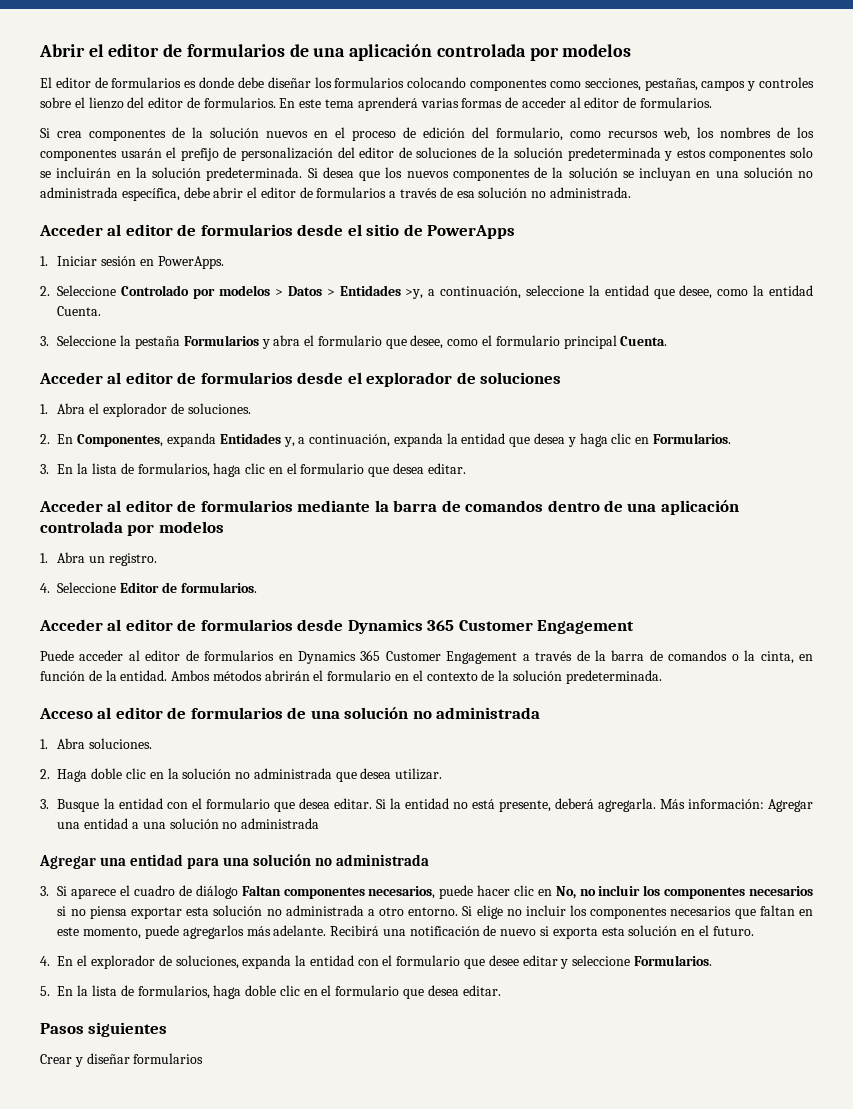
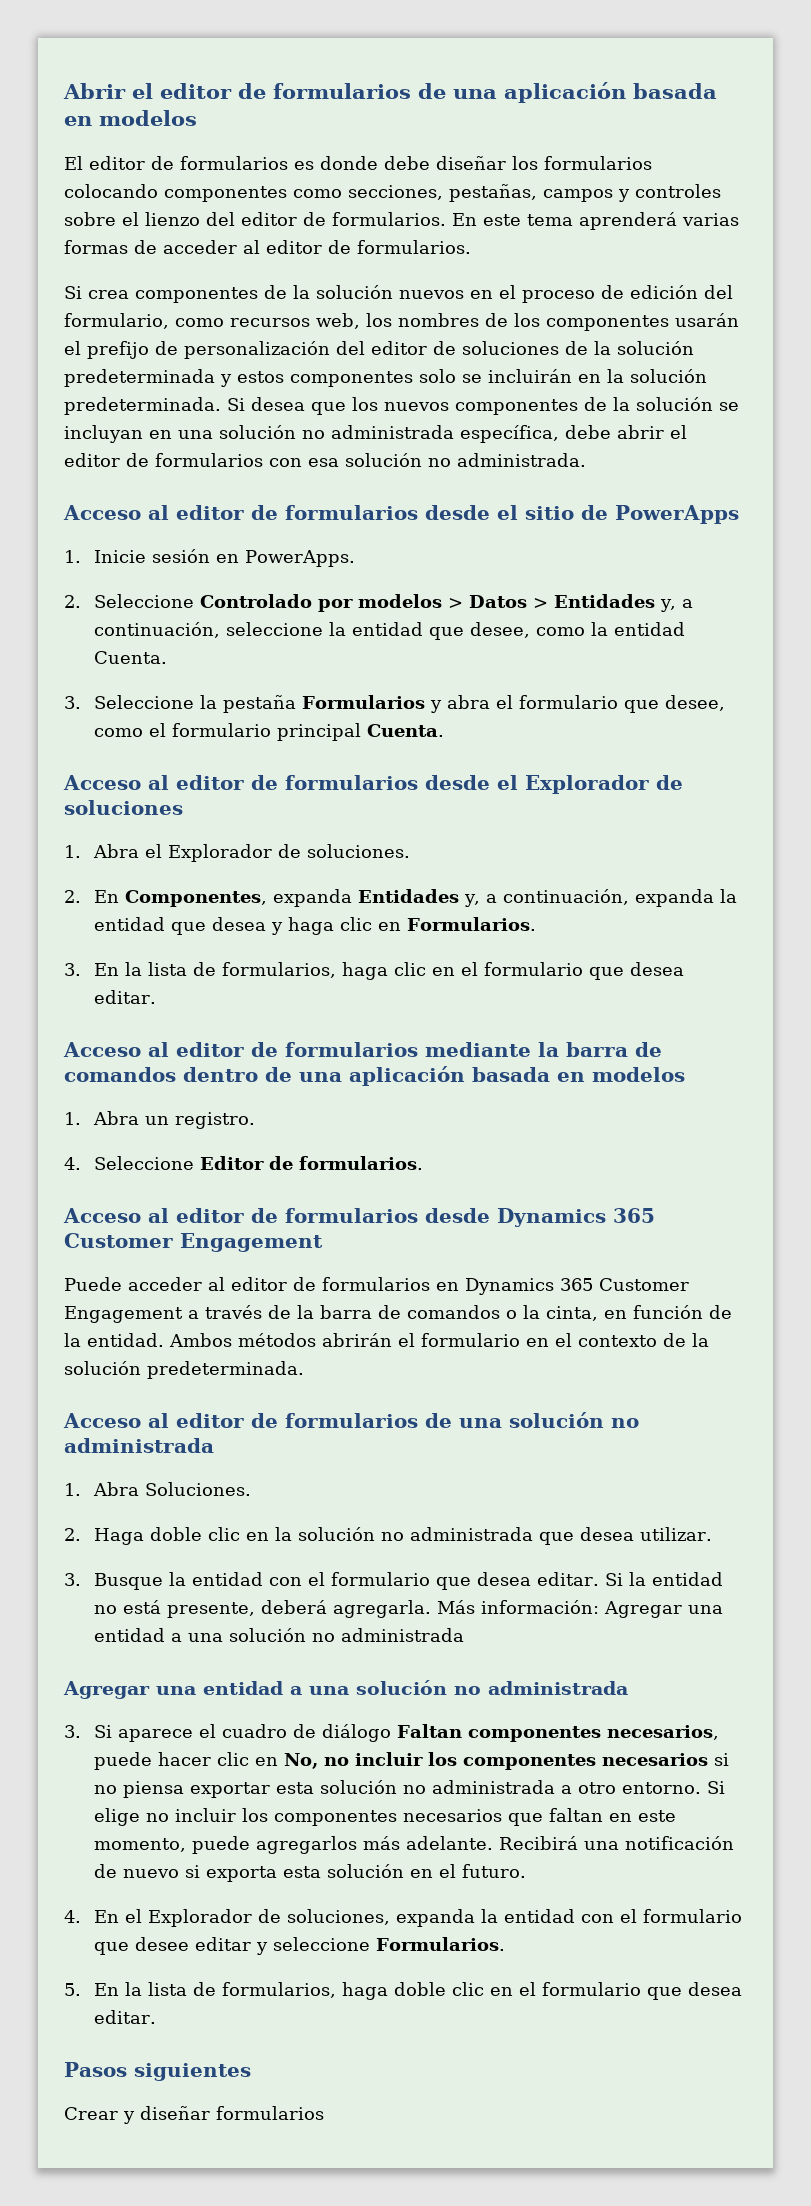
- Abrir el editor de formularios de una aplicación controlada por modelos
+ Abrir el editor de formularios de una aplicación basada en modelos
- Si desea que los nuevos componentes de la solución se incluyan en una solución no administrada específica, debe abrir el editor de formularios a través de esa solución no administrada.
+ Si desea que los nuevos componentes de la solución se incluyan en una solución no administrada específica, debe abrir el editor de formularios con esa solución no administrada.
- Acceder al editor de formularios desde el sitio de PowerApps
+ Acceso al editor de formularios desde el sitio de PowerApps
- 1. Iniciar sesión en PowerApps.
+ 1. Inicie sesión en PowerApps.
- 2. Seleccione Controlado por modelos > Datos > Entidades >y, a continuación, seleccione la entidad que desee, como la entidad Cuenta.
+ 2. Seleccione Controlado por modelos > Datos > Entidades y, a continuación, seleccione la entidad que desee, como la entidad Cuenta.
- Acceder al editor de formularios desde el explorador de soluciones
+ Acceso al editor de formularios desde el Explorador de soluciones
- 1. Abra el explorador de soluciones.
+ 1. Abra el Explorador de soluciones.
- Acceder al editor de formularios mediante la barra de comandos dentro de una aplicación controlada por modelos
+ Acceso al editor de formularios mediante la barra de comandos dentro de una aplicación basada en modelos
- Acceder al editor de formularios desde Dynamics 365 Customer Engagement
+ Acceso al editor de formularios desde Dynamics 365 Customer Engagement
- 1. Abra soluciones.
+ 1. Abra Soluciones.
  Más información: Agregar una entidad a una solución no administrada
- Agregar una entidad para una solución no administrada
+ Agregar una entidad a una solución no administrada
- 4. En el explorador de soluciones, expanda la entidad con el formulario que desee editar y seleccione Formularios.
+ 4. En el Explorador de soluciones, expanda la entidad con el formulario que desee editar y seleccione Formularios.

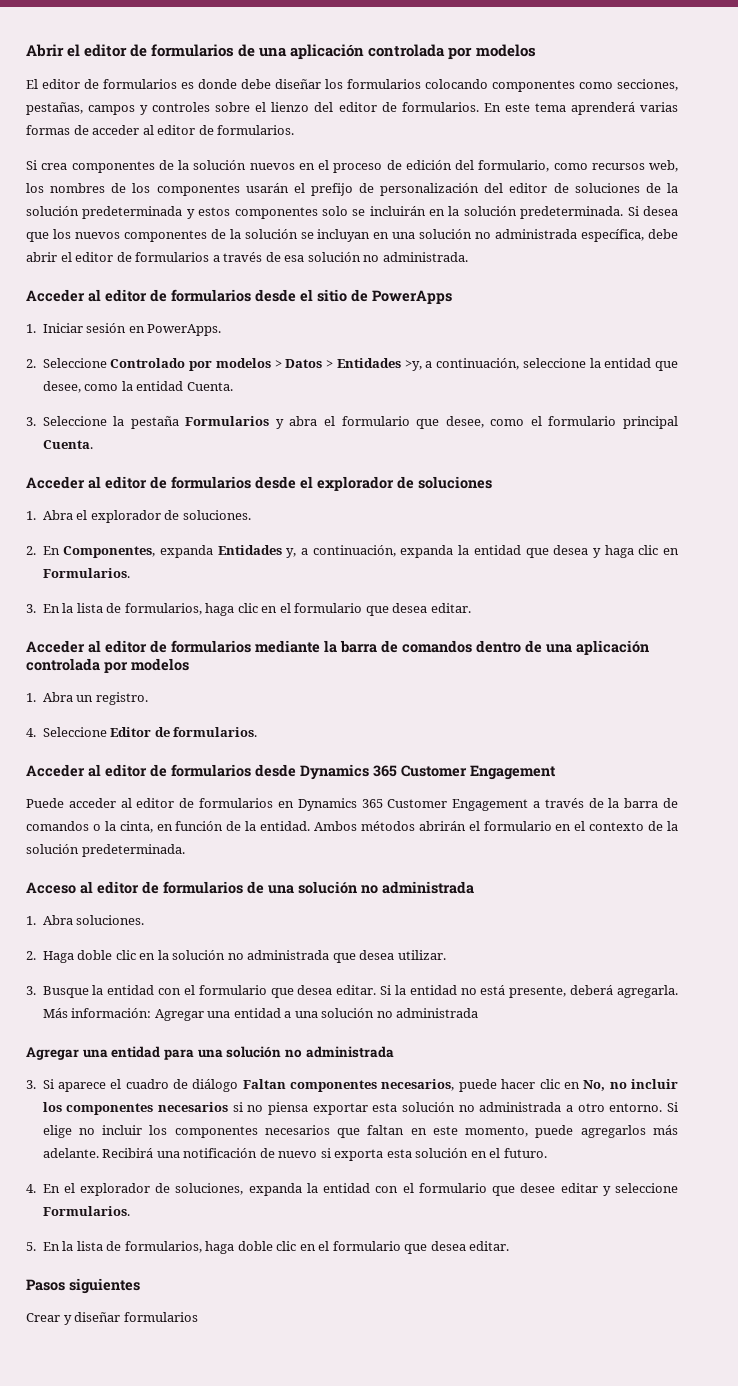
- Abrir el editor de formularios de una aplicación basada en modelos
+ Abrir el editor de formularios de una aplicación controlada por modelos
- Si desea que los nuevos componentes de la solución se incluyan en una solución no administrada específica, debe abrir el editor de formularios con esa solución no administrada.
+ Si desea que los nuevos componentes de la solución se incluyan en una solución no administrada específica, debe abrir el editor de formularios a través de esa solución no administrada.
- Acceso al editor de formularios desde el sitio de PowerApps
+ Acceder al editor de formularios desde el sitio de PowerApps
- 1. Inicie sesión en PowerApps.
+ 1. Iniciar sesión en PowerApps.
- 2. Seleccione Controlado por modelos > Datos > Entidades y, a continuación, seleccione la entidad que desee, como la entidad Cuenta.
+ 2. Seleccione Controlado por modelos > Datos > Entidades >y, a continuación, seleccione la entidad que desee, como la entidad Cuenta.
- Acceso al editor de formularios desde el Explorador de soluciones
+ Acceder al editor de formularios desde el explorador de soluciones
- 1. Abra el Explorador de soluciones.
+ 1. Abra el explorador de soluciones.
- Acceso al editor de formularios mediante la barra de comandos dentro de una aplicación basada en modelos
+ Acceder al editor de formularios mediante la barra de comandos dentro de una aplicación controlada por modelos
- Acceso al editor de formularios desde Dynamics 365 Customer Engagement
+ Acceder al editor de formularios desde Dynamics 365 Customer Engagement
- 1. Abra Soluciones.
+ 1. Abra soluciones.
  Más información: Agregar una entidad a una solución no administrada
- Agregar una entidad a una solución no administrada
+ Agregar una entidad para una solución no administrada
- 4. En el Explorador de soluciones, expanda la entidad con el formulario que desee editar y seleccione Formularios.
+ 4. En el explorador de soluciones, expanda la entidad con el formulario que desee editar y seleccione Formularios.

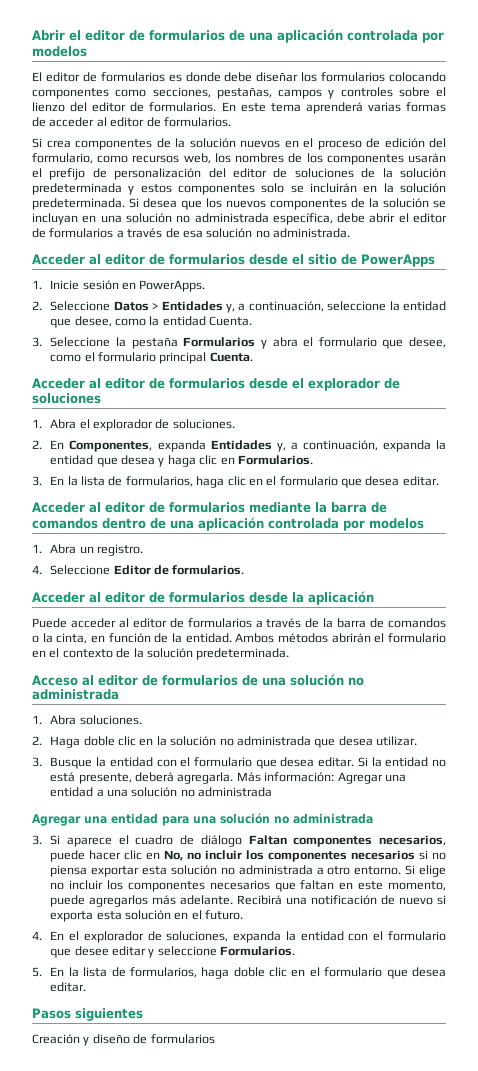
- 1. Iniciar sesión en PowerApps.
+ 1. Inicie sesión en PowerApps.
- 2. Seleccione Controlado por modelos > Datos > Entidades >y, a continuación, seleccione la entidad que desee, como la entidad Cuenta.
+ 2. Seleccione Datos > Entidades y, a continuación, seleccione la entidad que desee, como la entidad Cuenta.
- Acceder al editor de formularios desde Dynamics 365 Customer Engagement
+ Acceder al editor de formularios desde la aplicación
- Puede acceder al editor de formularios en Dynamics 365 Customer Engagement a través de la barra de comandos o la cinta, en función de la entidad.
+ Puede acceder al editor de formularios a través de la barra de comandos o la cinta, en función de la entidad.
- Crear y diseñar formularios
+ Creación y diseño de formularios

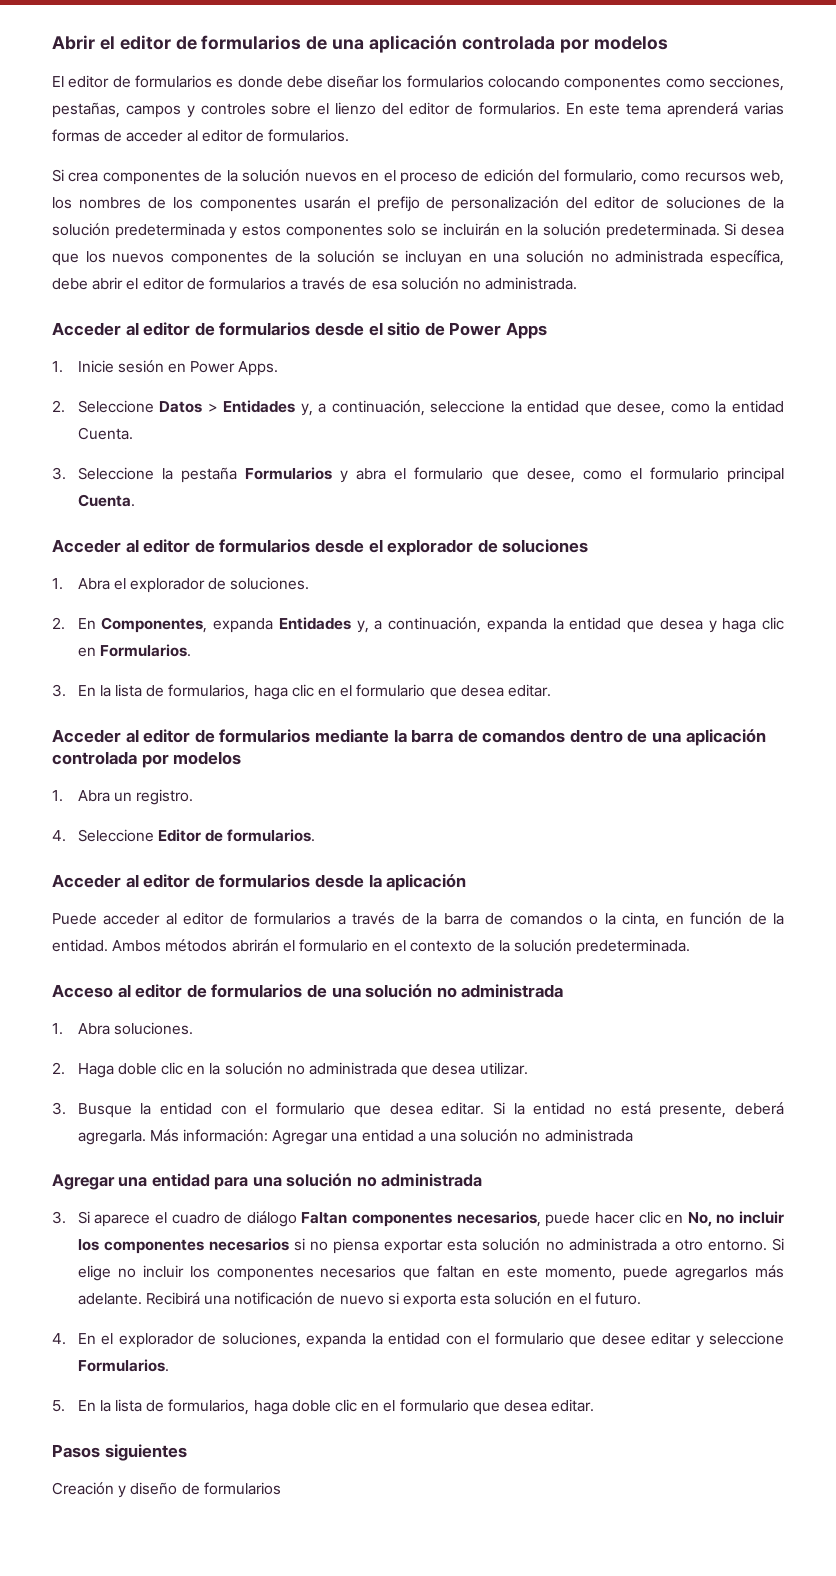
- Acceder al editor de formularios desde el sitio de PowerApps
+ Acceder al editor de formularios desde el sitio de Power Apps
- 1. Inicie sesión en PowerApps.
+ 1. Inicie sesión en Power Apps.

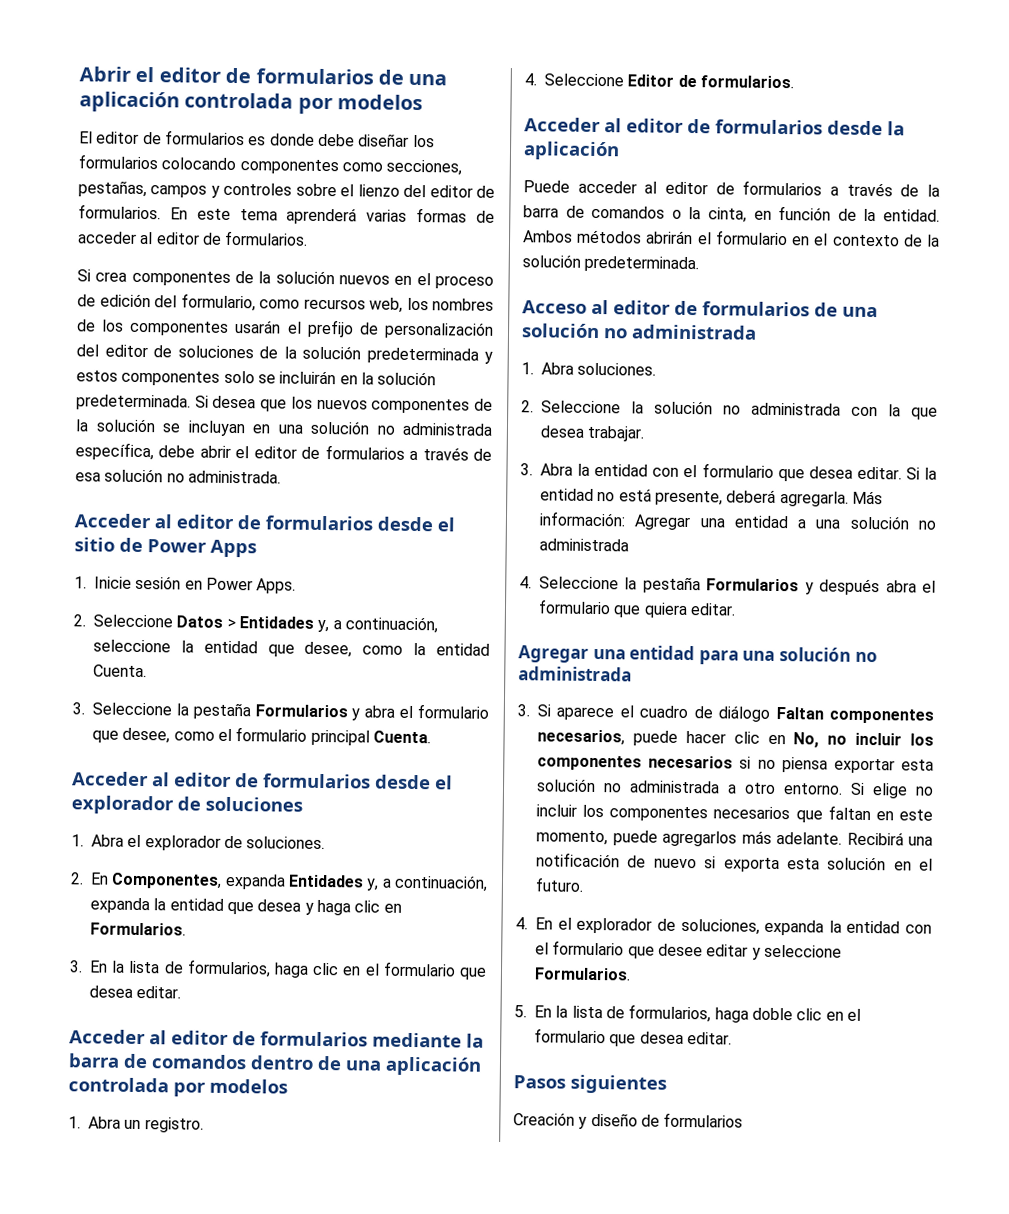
- 2. Haga doble clic en la solución no administrada que desea utilizar.
- 3. Busque la entidad con el formulario que desea editar.
+ 2. Seleccione la solución no administrada con la que desea trabajar.
+ 3. Abra la entidad con el formulario que desea editar.
+ 4. Seleccione la pestaña Formularios y después abra el formulario que quiera editar.

